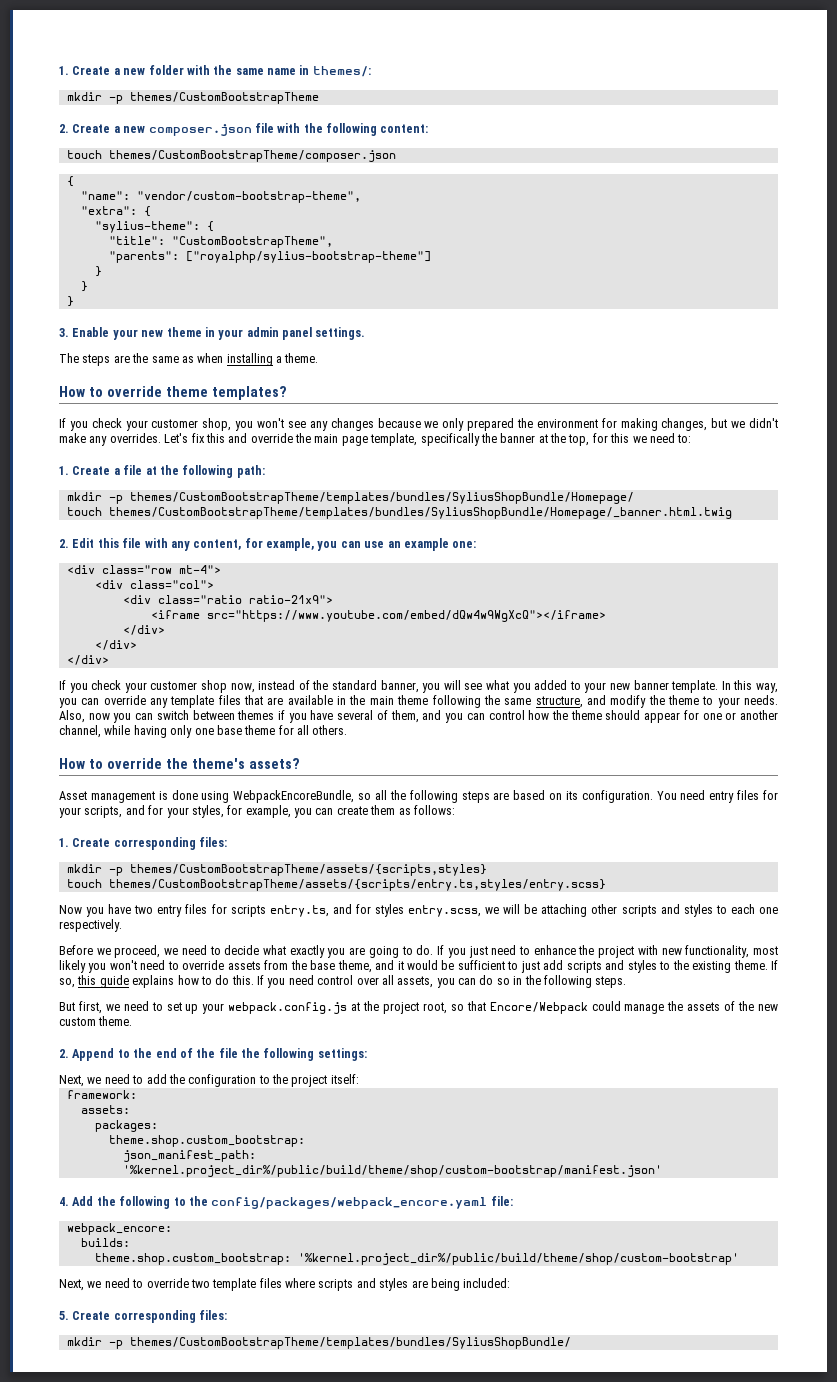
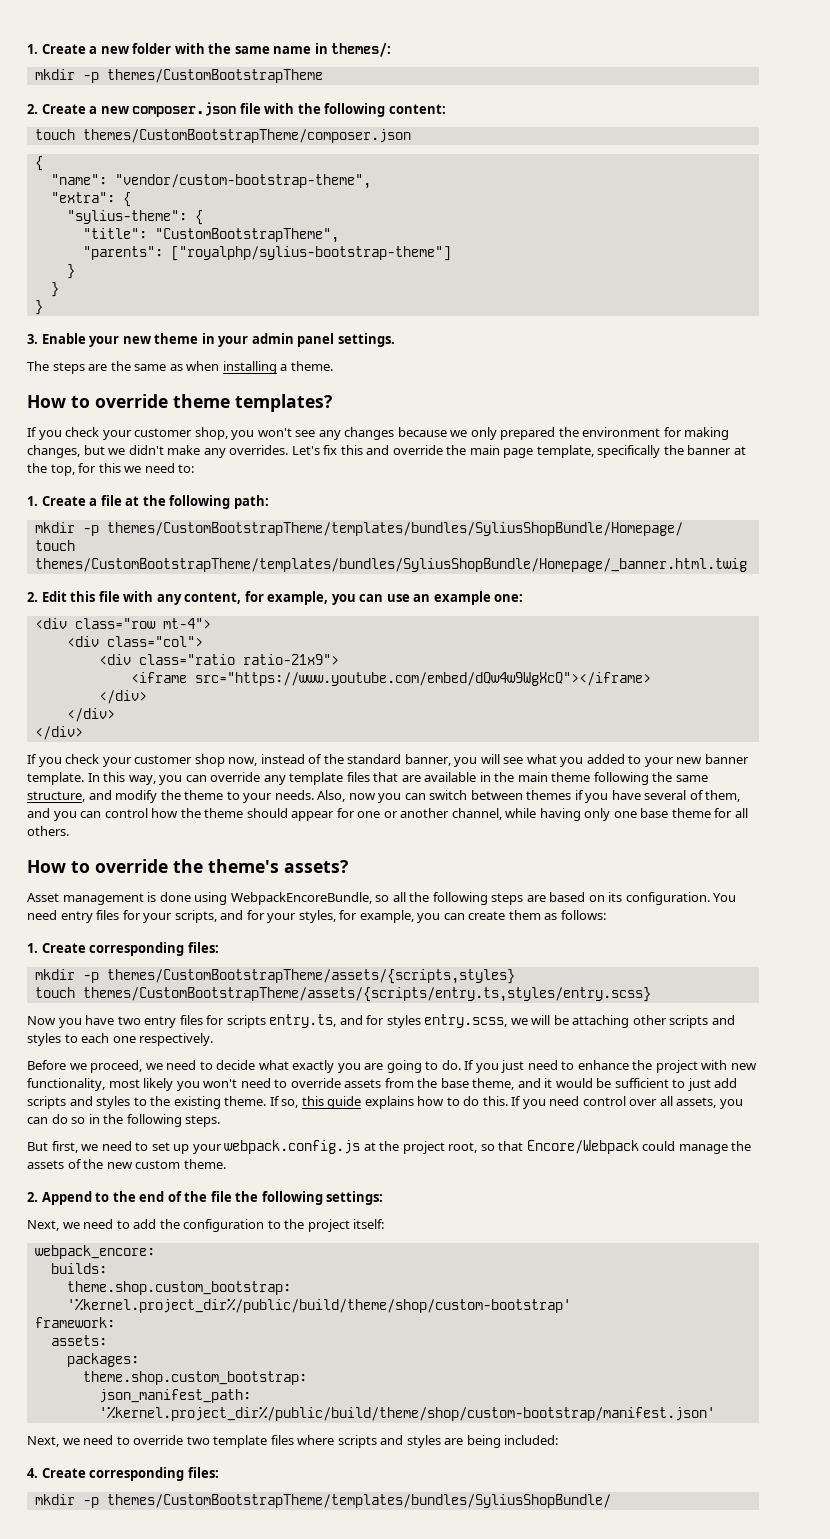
+ webpack_encore:
+ builds:
+ theme.shop.custom_bootstrap: '%kernel.project_dir%/public/build/theme/shop/custom-bootstrap'
- 4. Add the following to the config/packages/webpack_encore.yaml file:
- webpack_encore:
- builds:
- theme.shop.custom_bootstrap: '%kernel.project_dir%/public/build/theme/shop/custom-bootstrap'
- 5. Create corresponding files:
+ 4. Create corresponding files:

